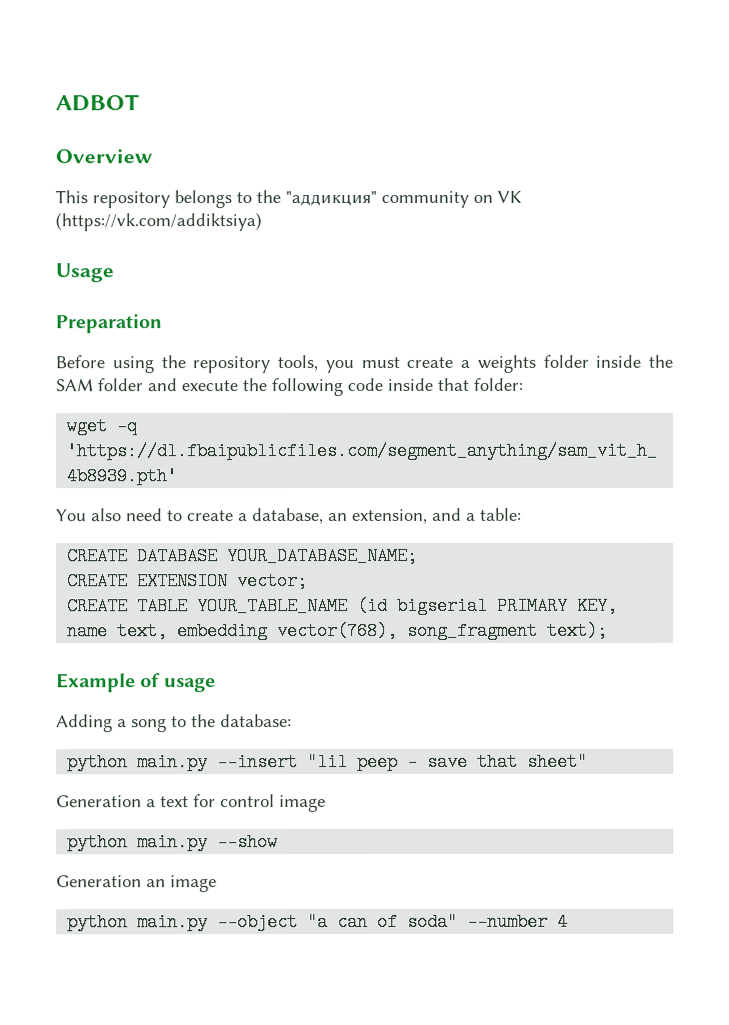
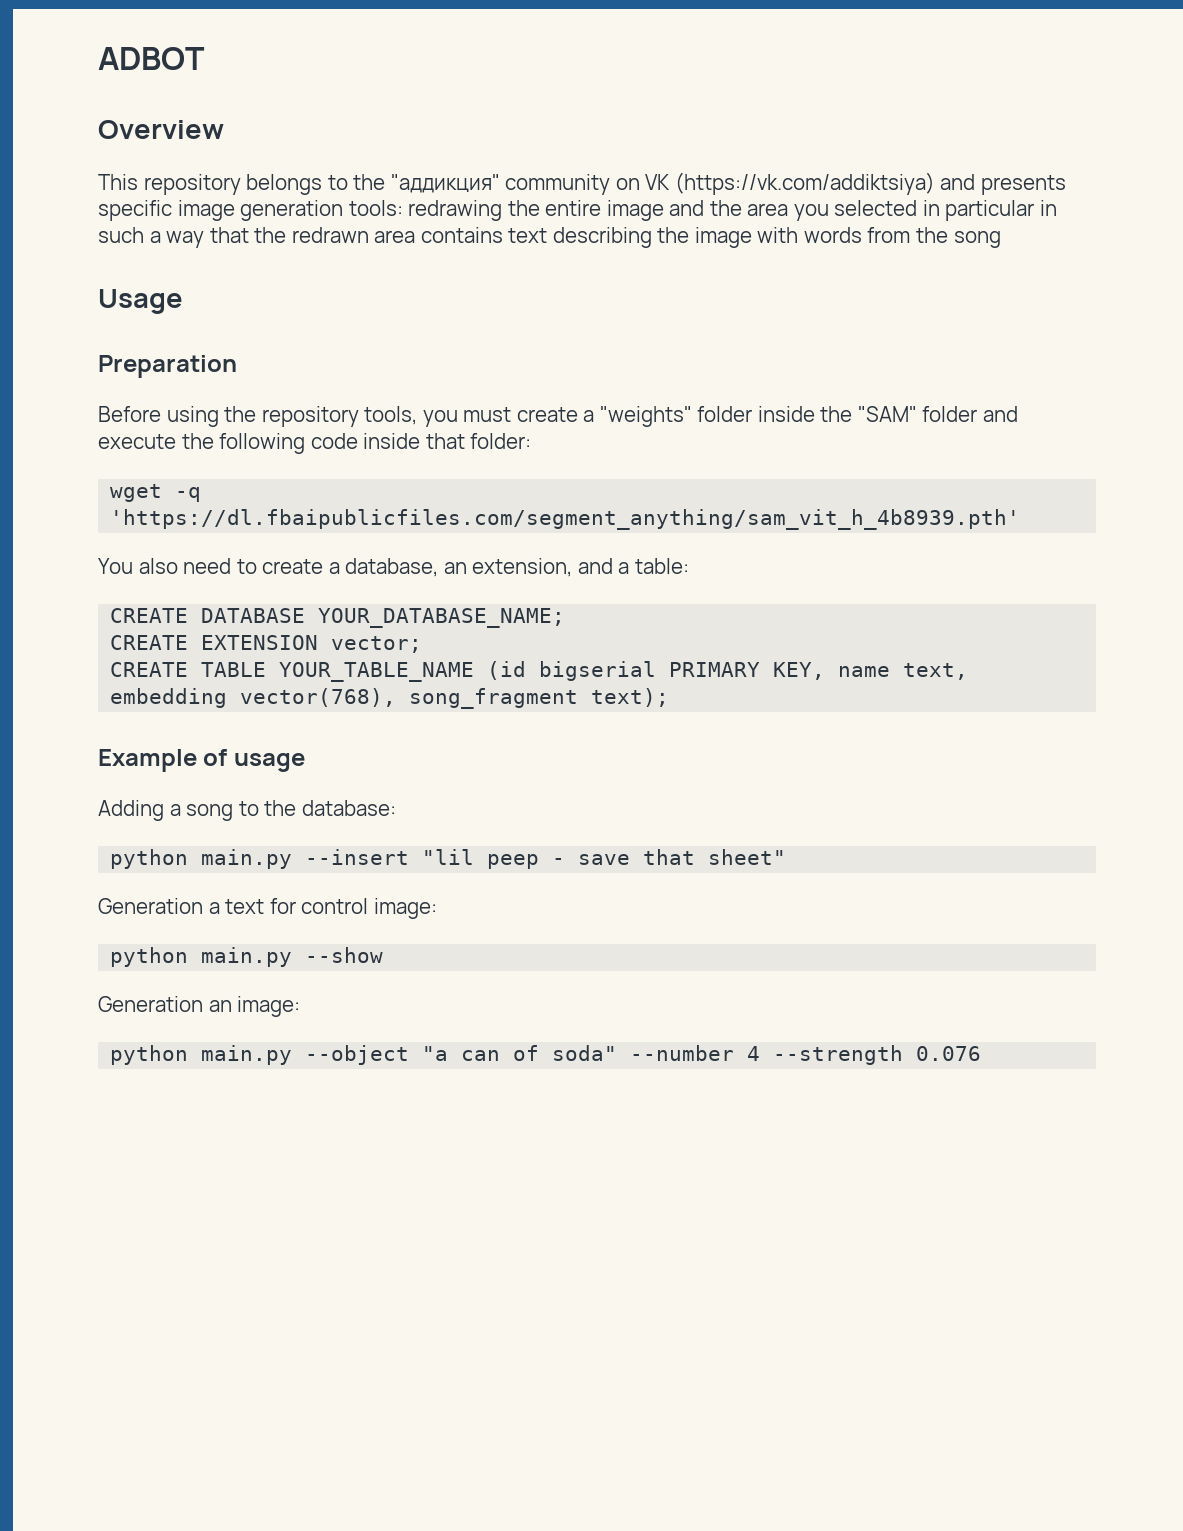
- This repository belongs to the "аддикция" community on VK (https://vk.com/addiktsiya)
+ This repository belongs to the "аддикция" community on VK (https://vk.com/addiktsiya) and presents specific image generation tools: redrawing the entire image and the area you selected in particular in such a way that the redrawn area contains text describing the image with words from the song
- Before using the repository tools, you must create a weights folder inside the SAM folder and execute the following code inside that folder:
+ Before using the repository tools, you must create a "weights" folder inside the "SAM" folder and execute the following code inside that folder:
- Generation a text for control image
+ Generation a text for control image:
- Generation an image
+ Generation an image:
- python main.py --object "a can of soda" --number 4
+ python main.py --object "a can of soda" --number 4 --strength 0.076

